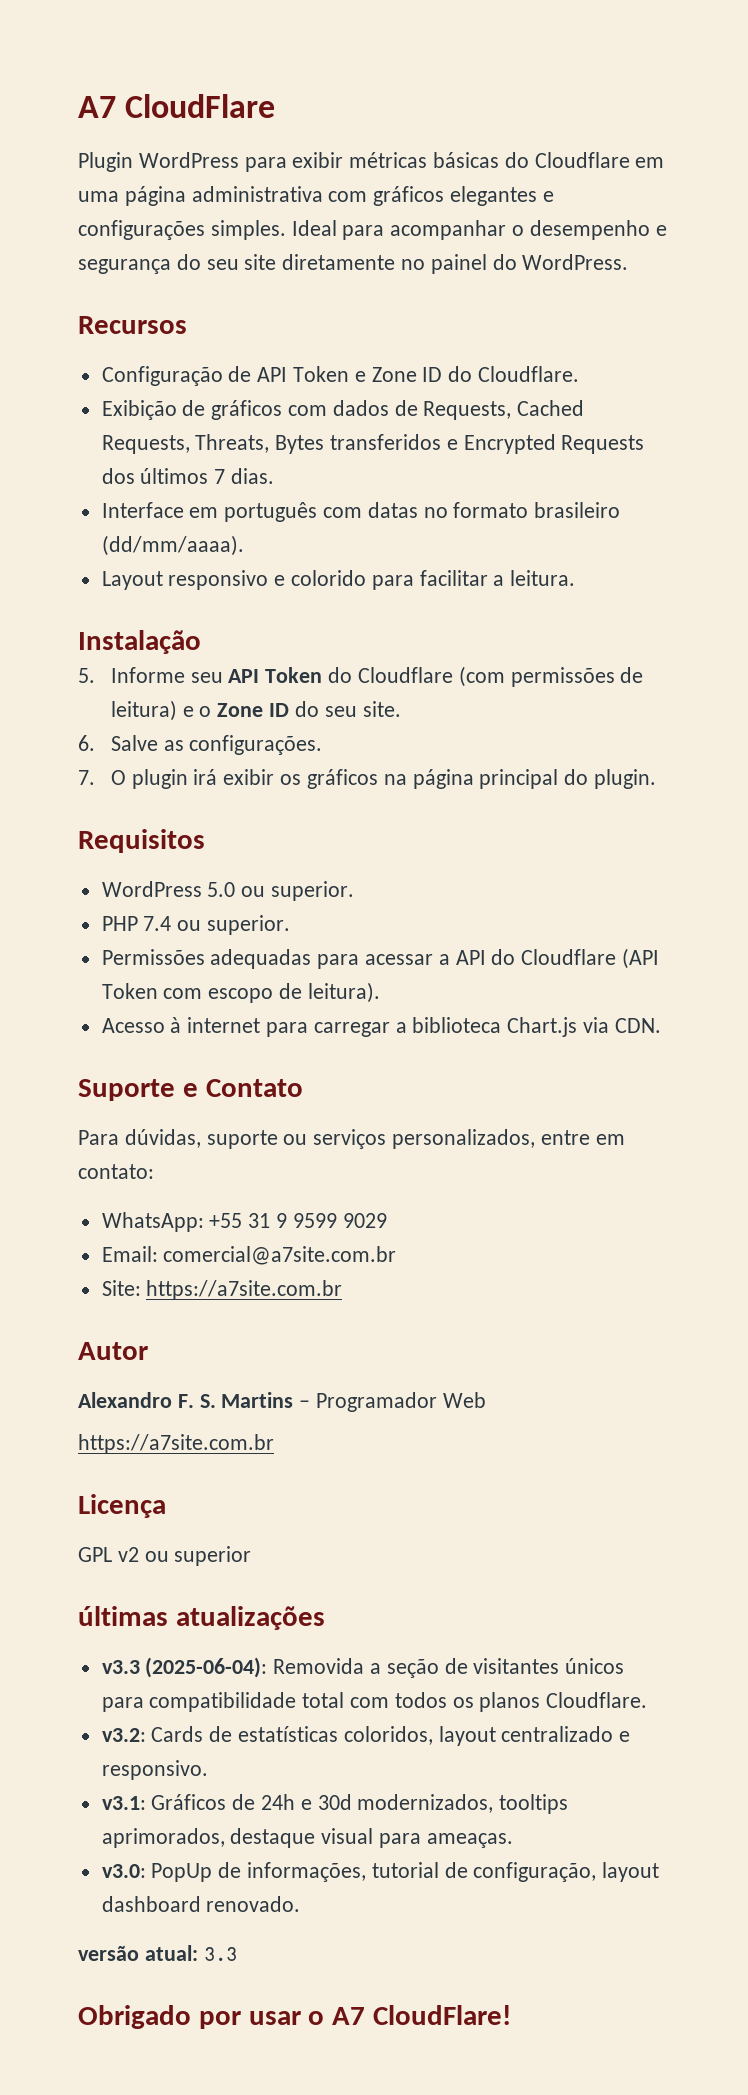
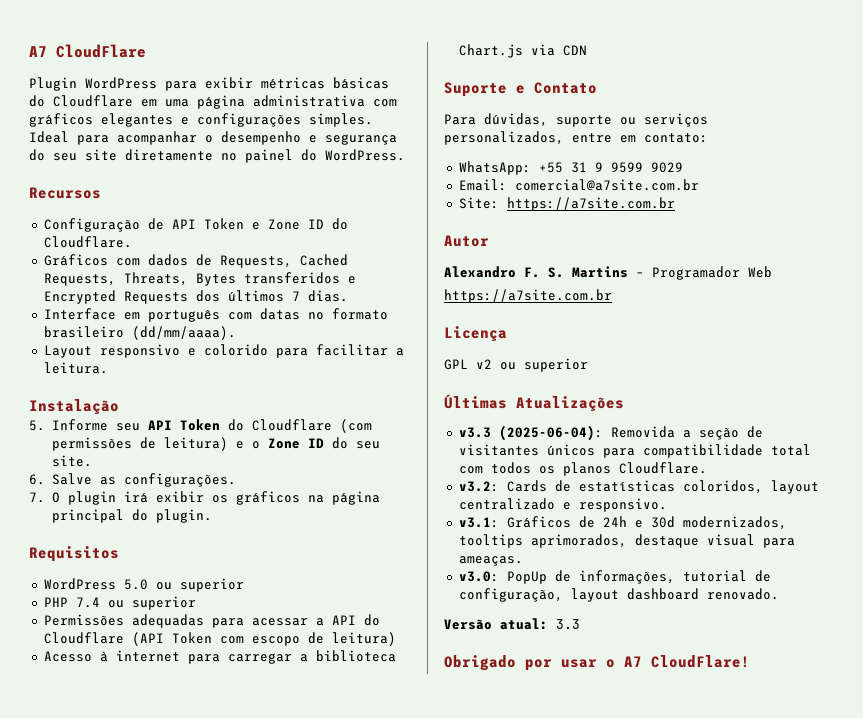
- Exibição de gráficos com dados de Requests, Cached Requests, Threats, Bytes transferidos e Encrypted Requests dos últimos 7 dias.
+ Gráficos com dados de Requests, Cached Requests, Threats, Bytes transferidos e Encrypted Requests dos últimos 7 dias.
- WordPress 5.0 ou superior.
+ WordPress 5.0 ou superior
- PHP 7.4 ou superior.
+ PHP 7.4 ou superior
- Permissões adequadas para acessar a API do Cloudflare (API Token com escopo de leitura).
+ Permissões adequadas para acessar a API do Cloudflare (API Token com escopo de leitura)
- Acesso à internet para carregar a biblioteca Chart.js via CDN.
+ Acesso à internet para carregar a biblioteca Chart.js via CDN
- últimas atualizações
+ Últimas Atualizações
- versão atual: 3.3
+ Versão atual: 3.3

